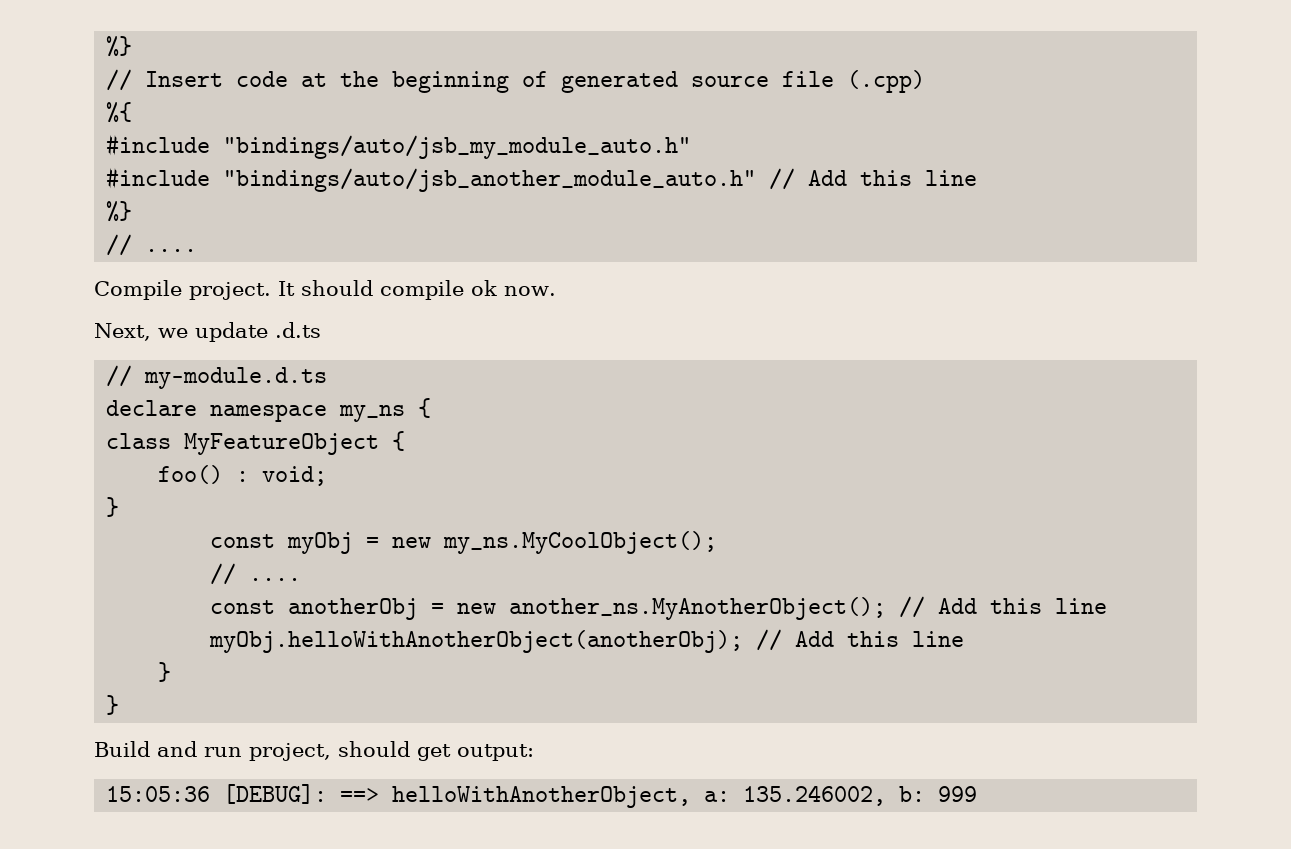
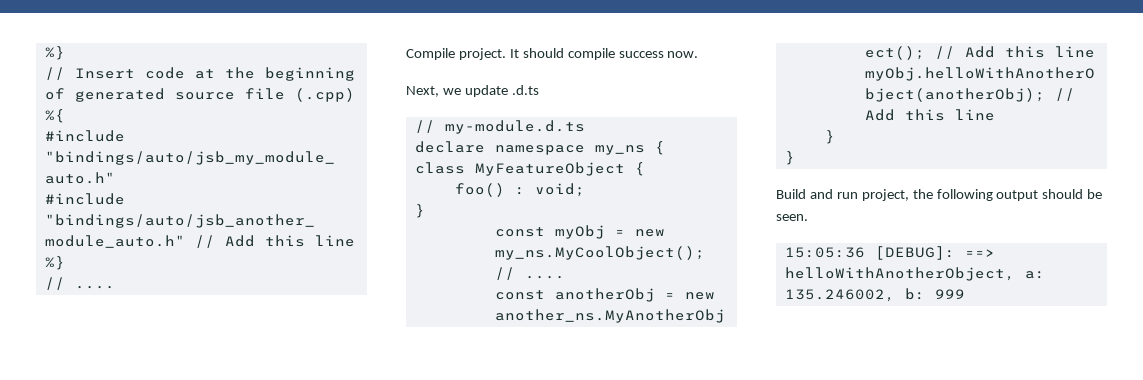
- It should compile ok now.
+ It should compile success now.
- Build and run project, should get output:
+ Build and run project, the following output should be seen.

